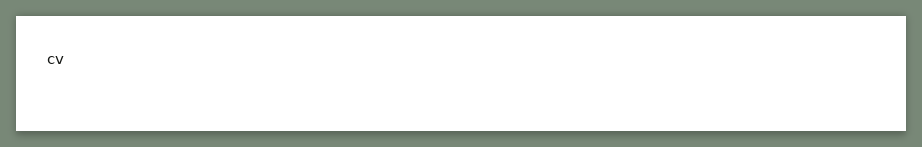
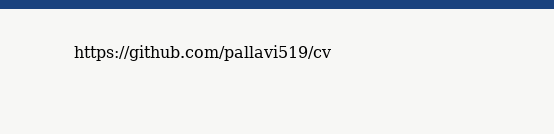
- cv
+ https://github.com/pallavi519/cv

